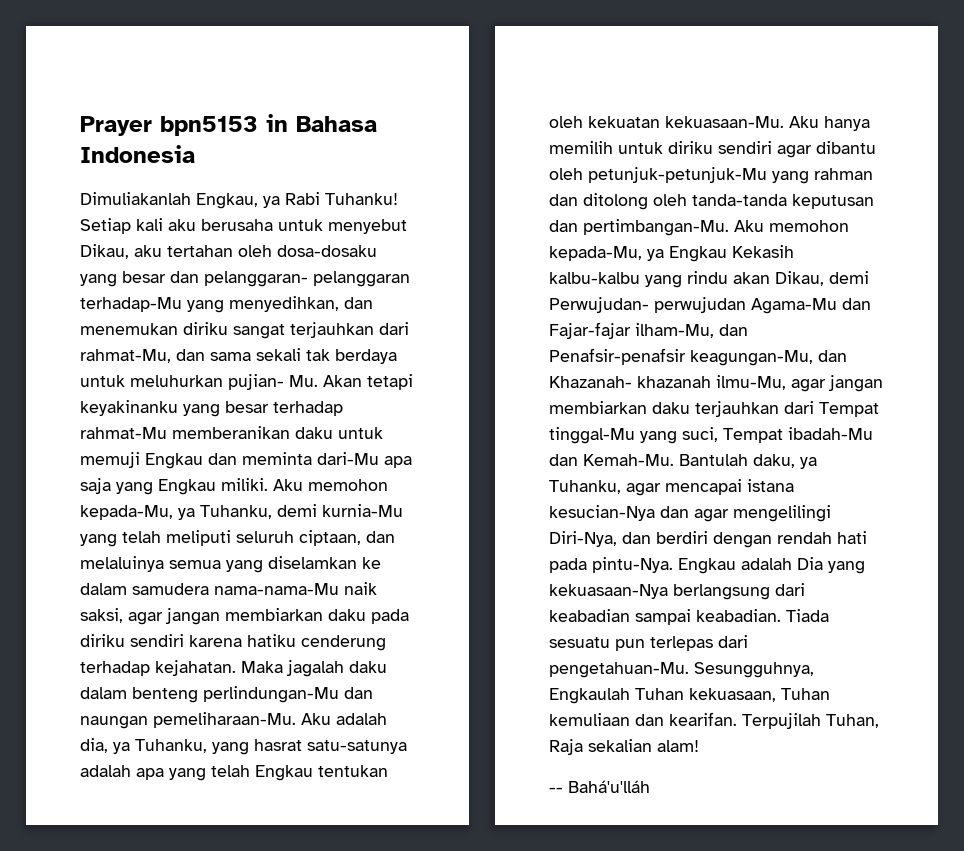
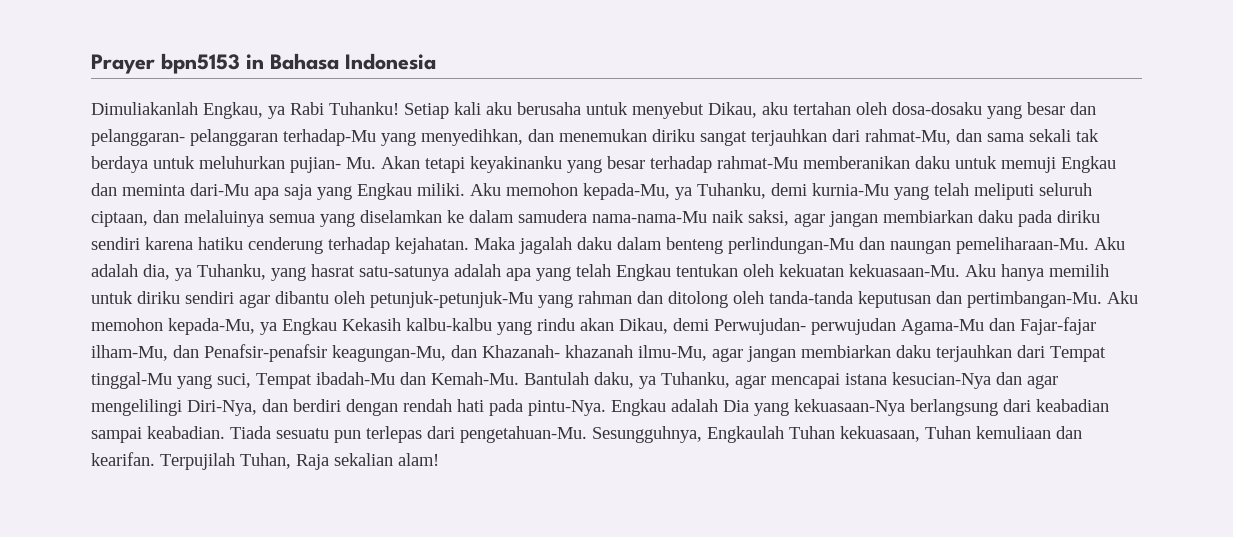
- -- Bahá'u'lláh

